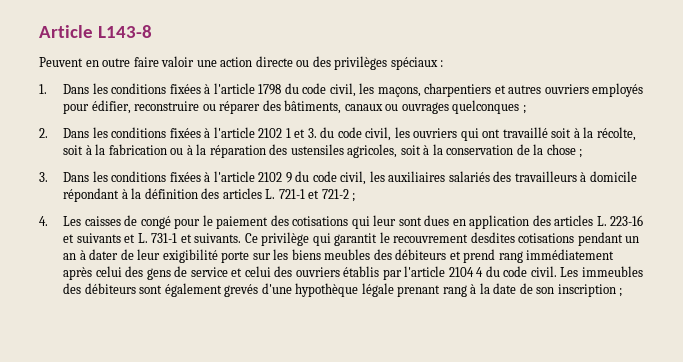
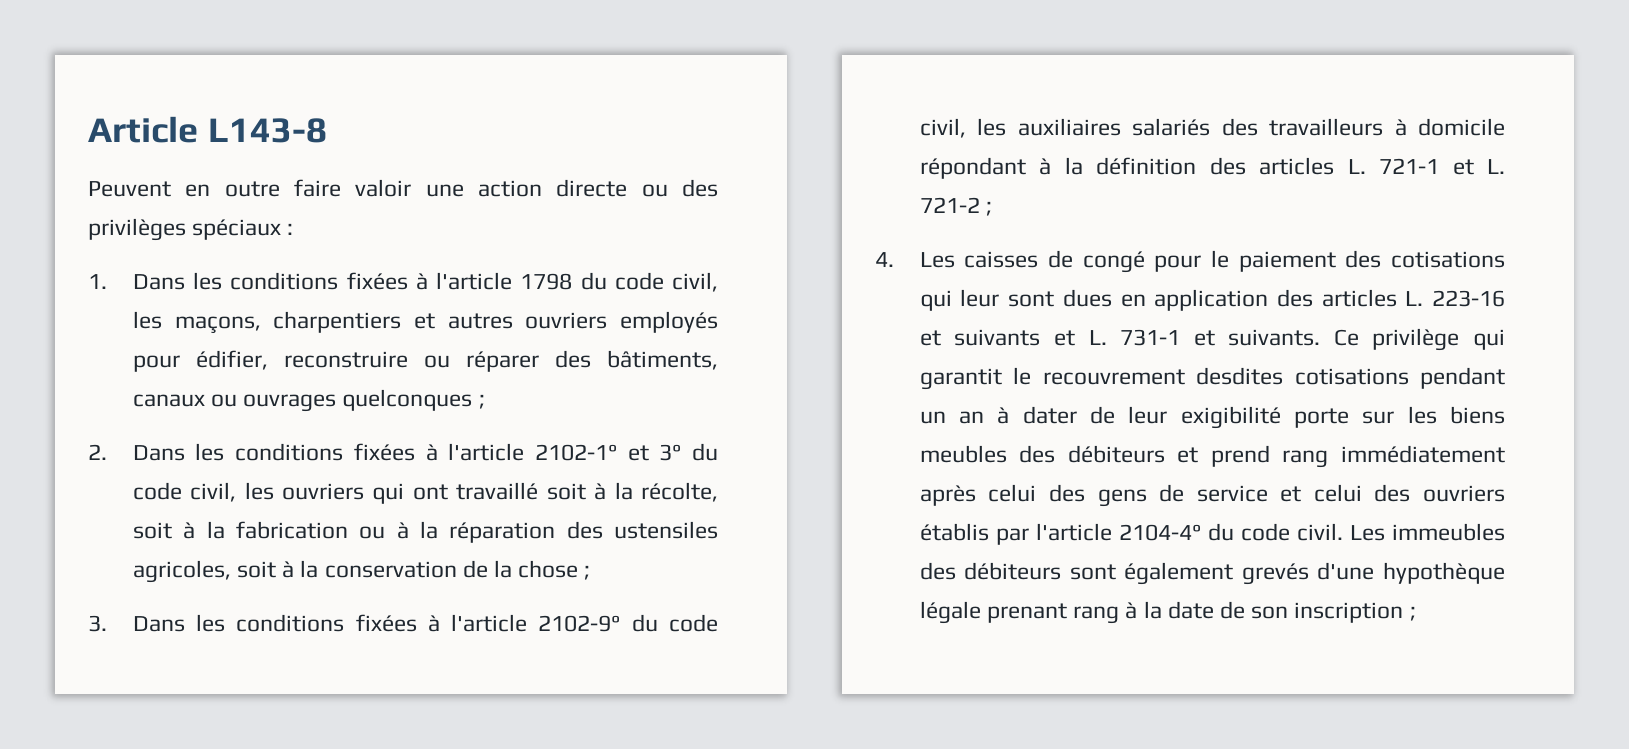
- 2. Dans les conditions fixées à l'article 2102 1 et 3. du code civil, les ouvriers qui ont travaillé soit à la récolte, soit à la fabrication ou à la réparation des ustensiles agricoles, soit à la conservation de la chose ;
+ 2. Dans les conditions fixées à l'article 2102-1° et 3° du code civil, les ouvriers qui ont travaillé soit à la récolte, soit à la fabrication ou à la réparation des ustensiles agricoles, soit à la conservation de la chose ;
- 3. Dans les conditions fixées à l'article 2102 9 du code civil, les auxiliaires salariés des travailleurs à domicile répondant à la définition des articles L. 721-1 et 721-2 ;
+ 3. Dans les conditions fixées à l'article 2102-9° du code civil, les auxiliaires salariés des travailleurs à domicile répondant à la définition des articles L. 721-1 et L. 721-2 ;
- Ce privilège qui garantit le recouvrement desdites cotisations pendant un an à dater de leur exigibilité porte sur les biens meubles des débiteurs et prend rang immédiatement après celui des gens de service et celui des ouvriers établis par l'article 2104 4 du code civil.
+ Ce privilège qui garantit le recouvrement desdites cotisations pendant un an à dater de leur exigibilité porte sur les biens meubles des débiteurs et prend rang immédiatement après celui des gens de service et celui des ouvriers établis par l'article 2104-4° du code civil.

